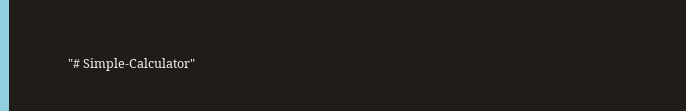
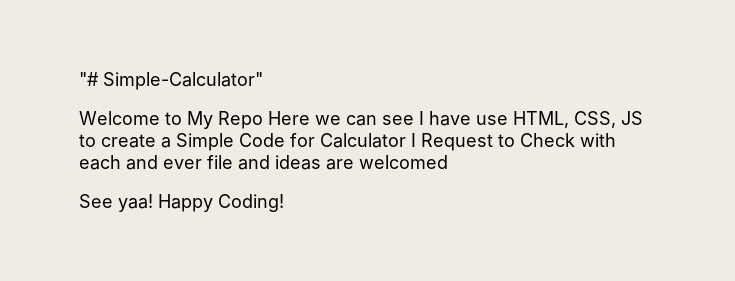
+ Welcome to My Repo Here we can see I have use HTML, CSS, JS to create a Simple Code for Calculator I Request to Check with each and ever file and ideas are welcomed
+ See yaa! Happy Coding!

